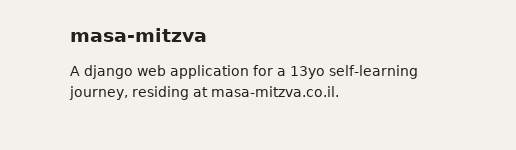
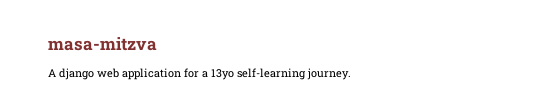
- A django web application for a 13yo self-learning journey, residing at masa-mitzva.co.il.
+ A django web application for a 13yo self-learning journey.

